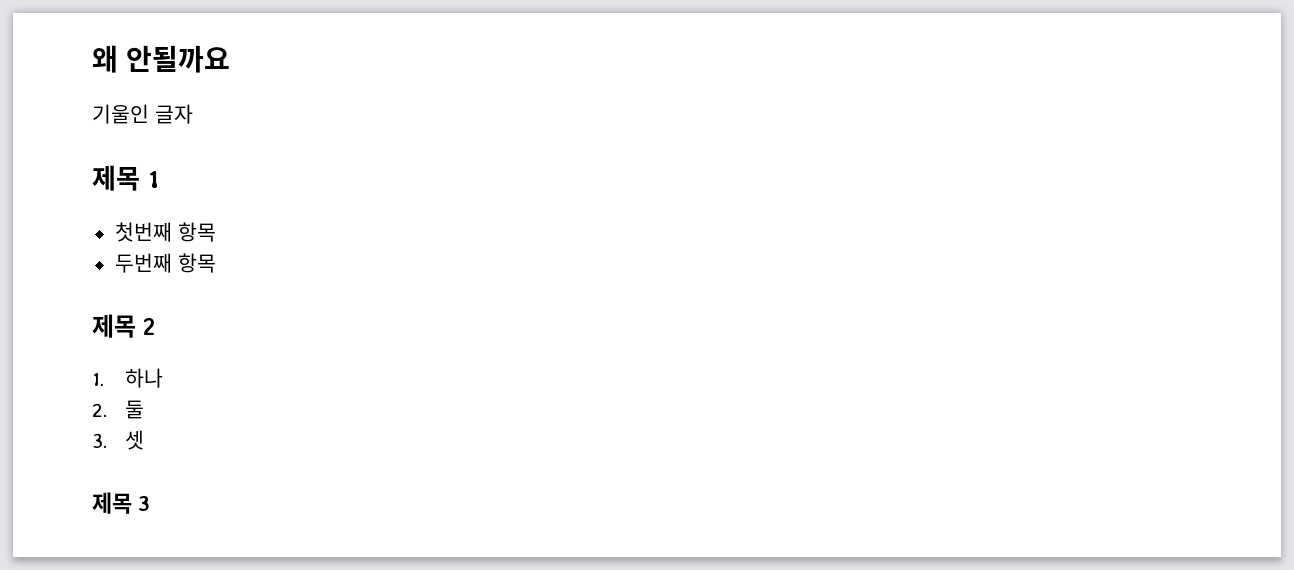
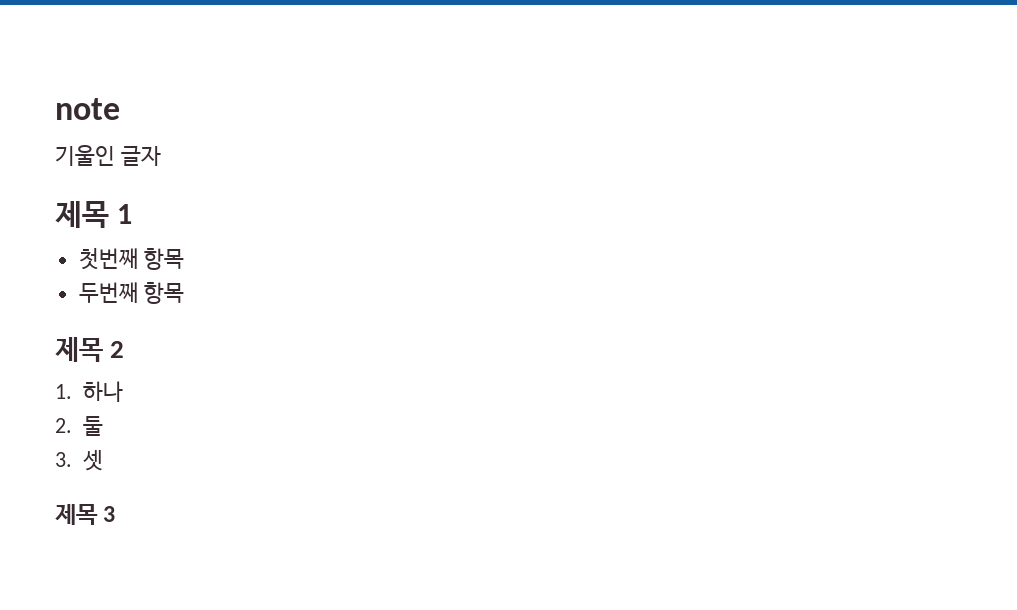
- 왜 안될까요
+ note

